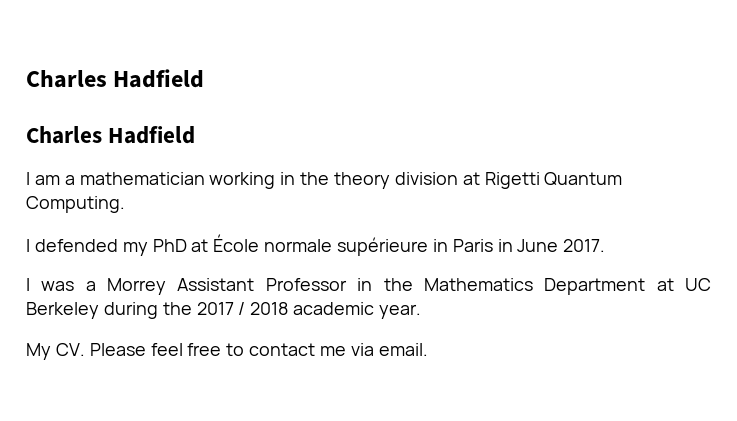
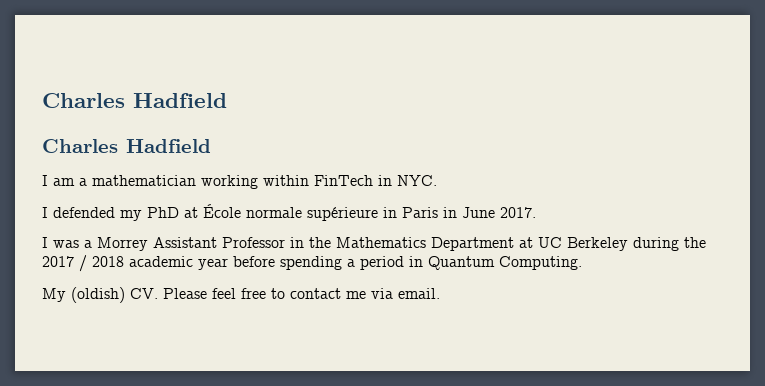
- I am a mathematician working in the theory division at Rigetti Quantum Computing.
+ I am a mathematician working within FinTech in NYC.
- I was a Morrey Assistant Professor in the Mathematics Department at UC Berkeley during the 2017 / 2018 academic year.
+ I was a Morrey Assistant Professor in the Mathematics Department at UC Berkeley during the 2017 / 2018 academic year before spending a period in Quantum Computing.
- My CV. Please feel free to contact me via email.
+ My (oldish) CV. Please feel free to contact me via email.

